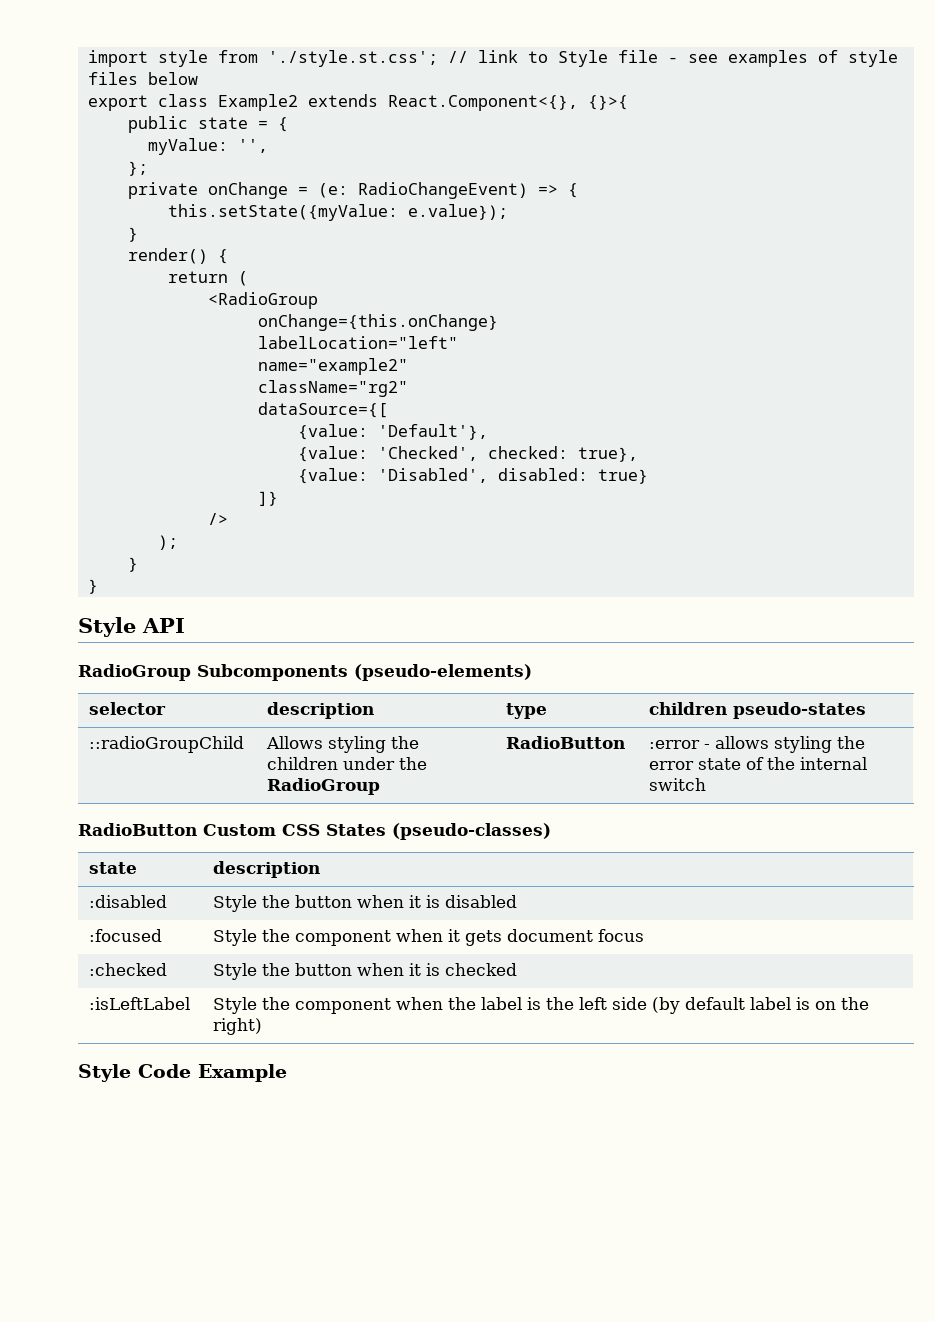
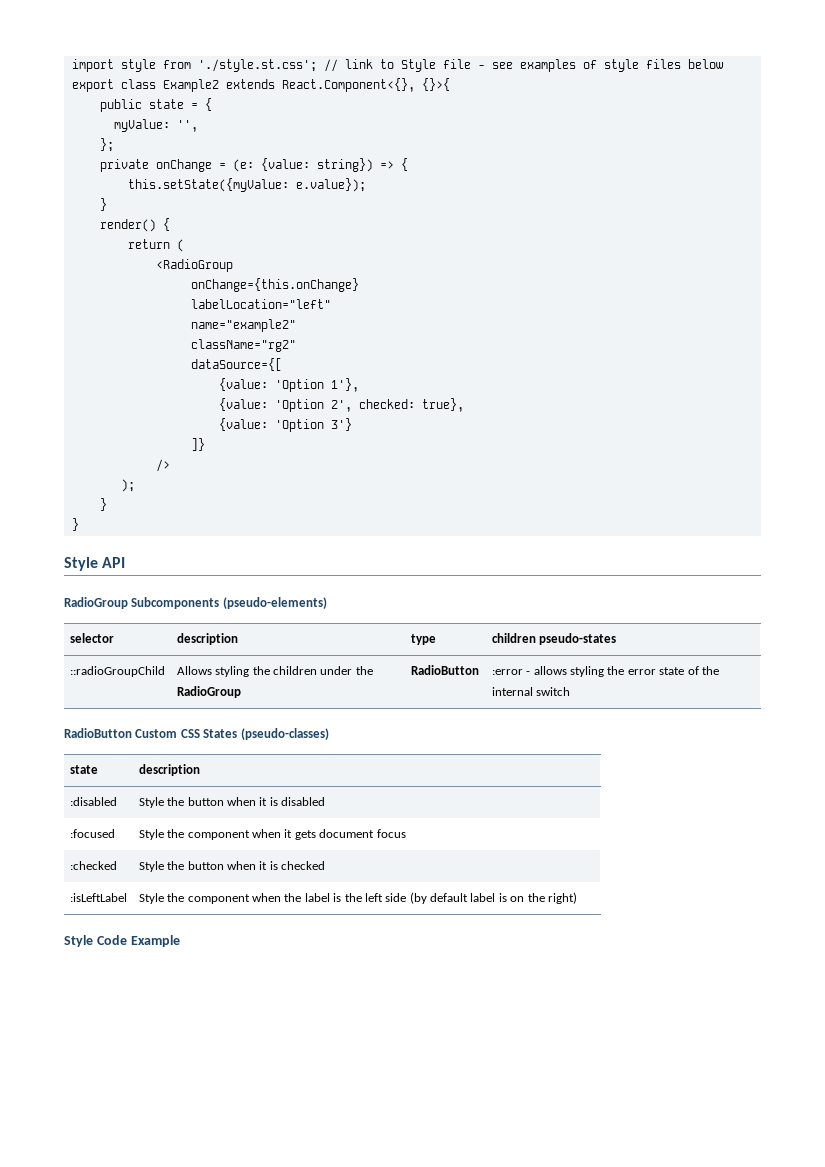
- private onChange = (e: RadioChangeEvent) => {
+ private onChange = (e: {value: string}) => {
- {value: 'Default'},
- {value: 'Checked', checked: true},
+ {value: 'Option 1'},
+ {value: 'Option 2', checked: true},
- {value: 'Disabled', disabled: true}
+ {value: 'Option 3'}

